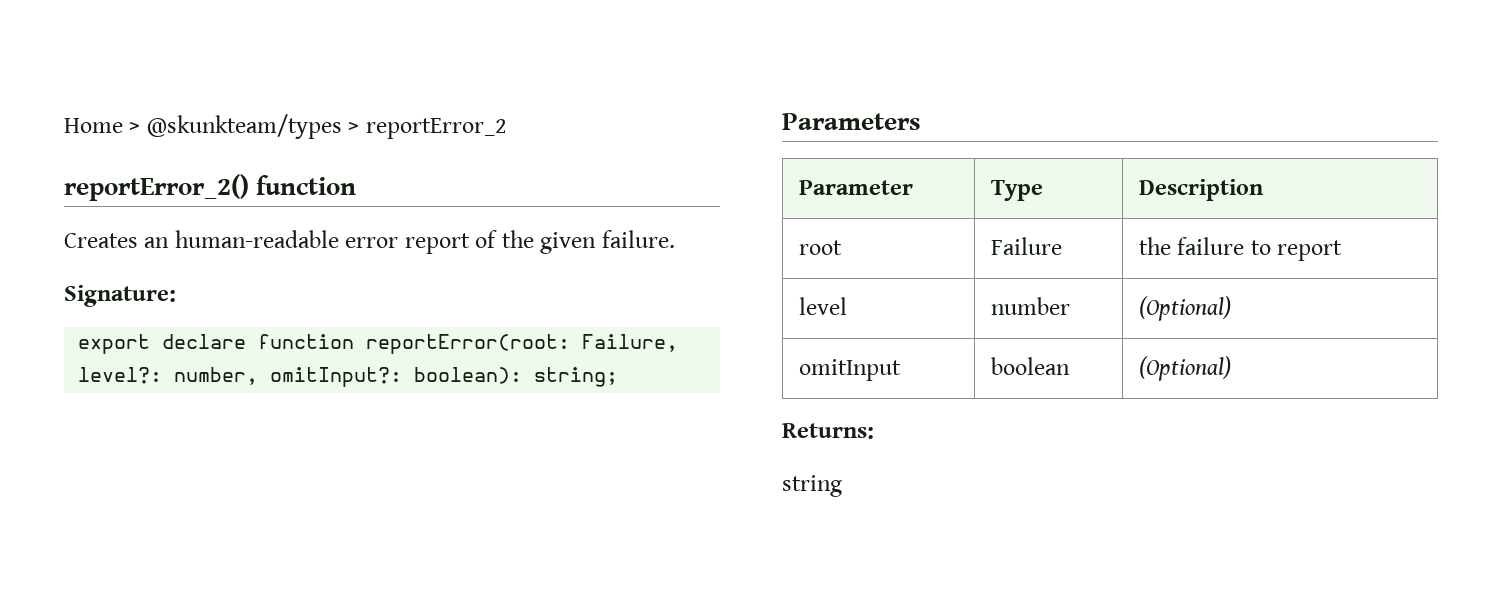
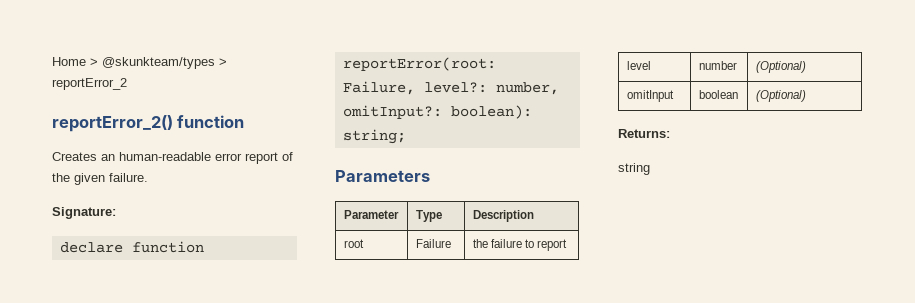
- export declare function reportError(root: Failure, level?: number, omitInput?: boolean): string;
+ declare function reportError(root: Failure, level?: number, omitInput?: boolean): string;

